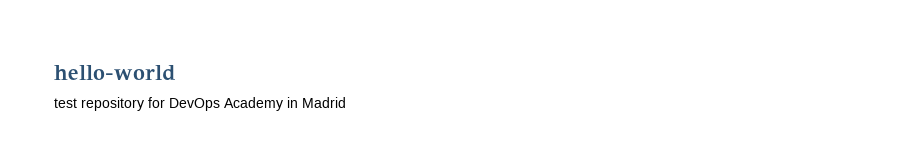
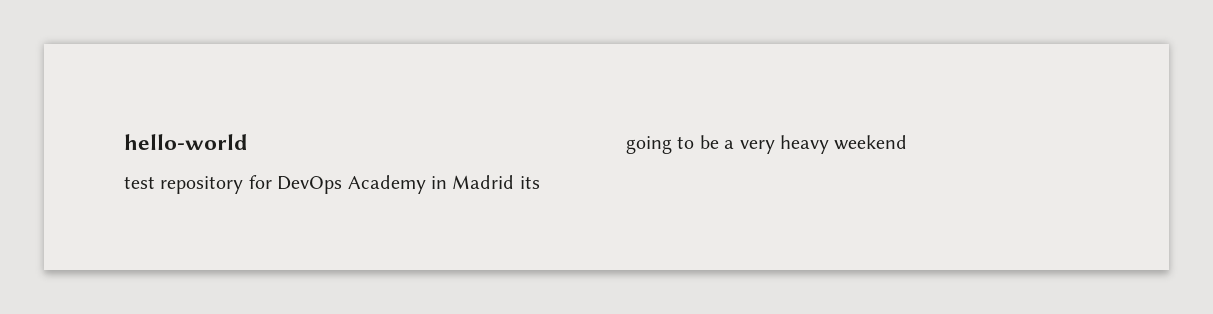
- test repository for DevOps Academy in Madrid
+ test repository for DevOps Academy in Madrid its going to be a very heavy weekend

